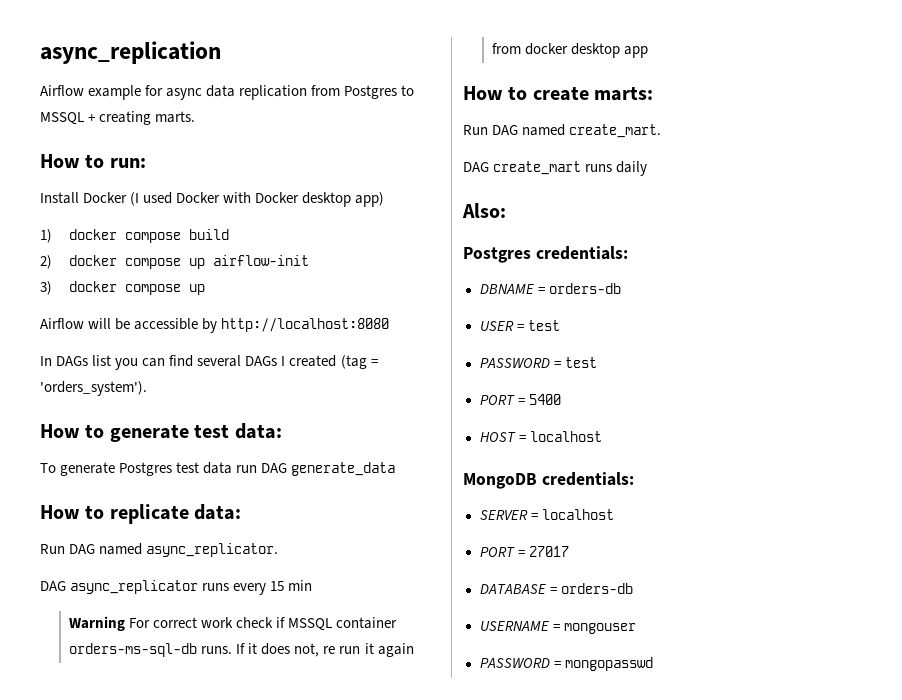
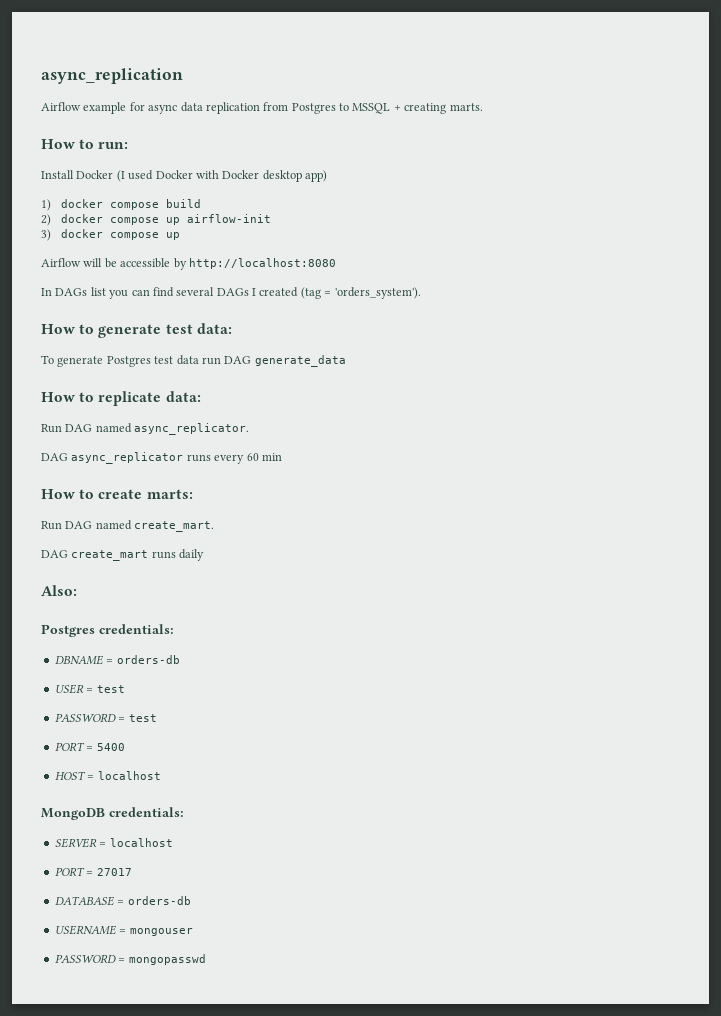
- DAG async_replicator runs every 15 min
+ DAG async_replicator runs every 60 min
- Warning For correct work check if MSSQL container orders-ms-sql-db runs. If it does not, re run it again from docker desktop app

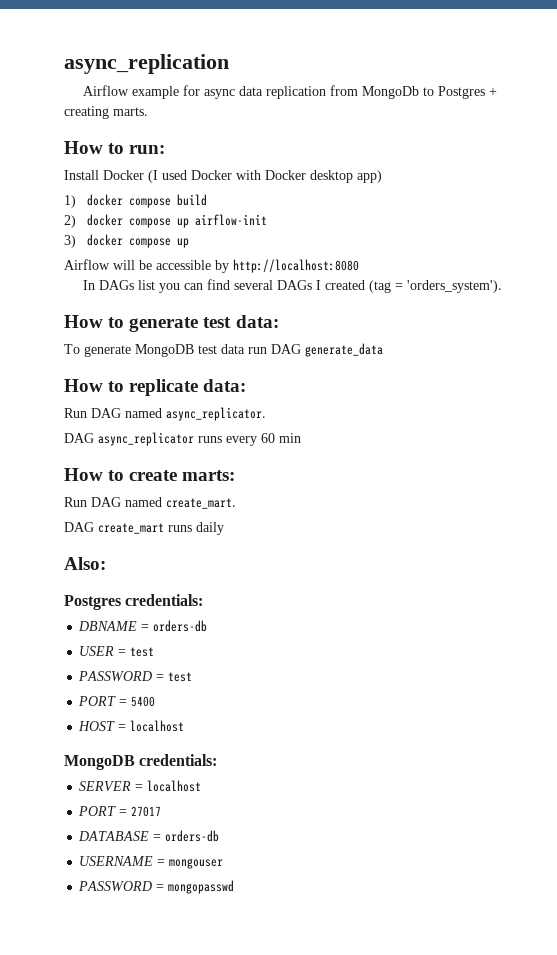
- Airflow example for async data replication from Postgres to MSSQL + creating marts.
+ Airflow example for async data replication from MongoDb to Postgres + creating marts.
- To generate Postgres test data run DAG generate_data
+ To generate MongoDB test data run DAG generate_data

